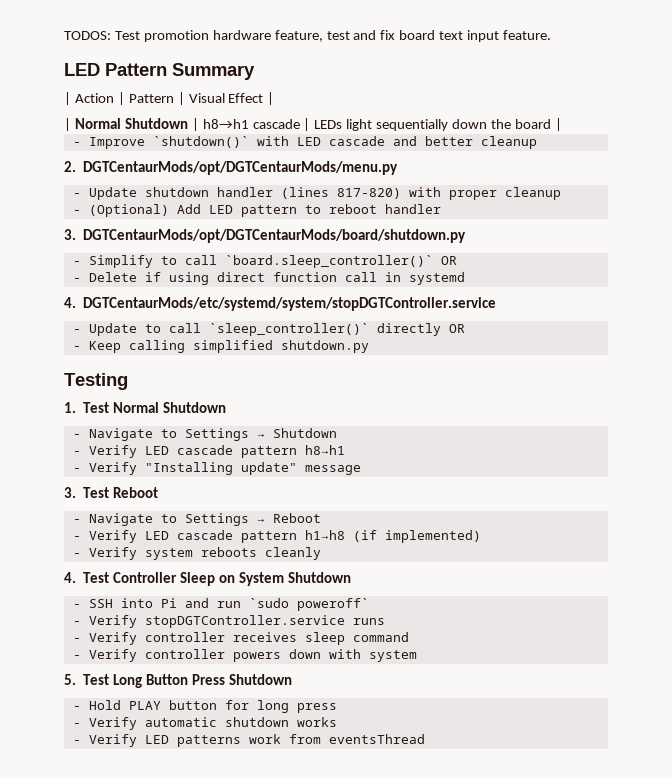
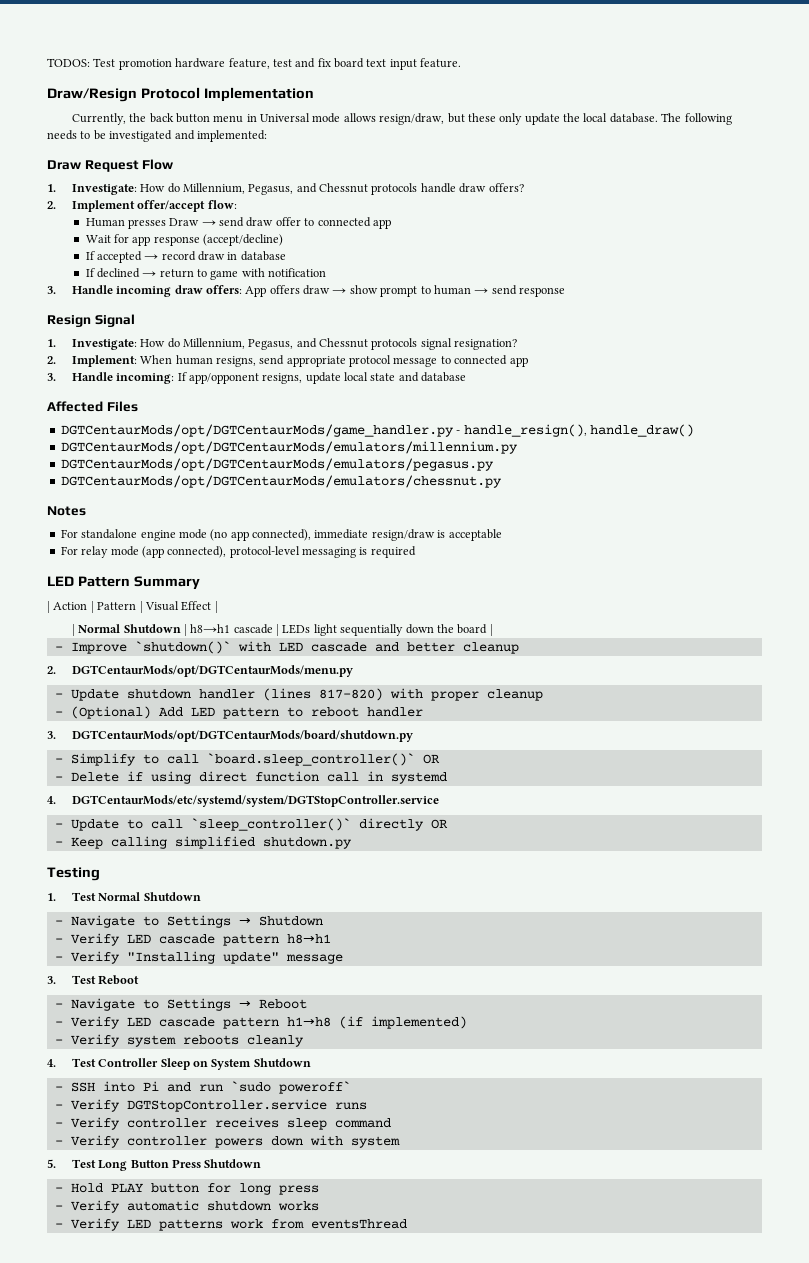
+ Draw/Resign Protocol Implementation
+ Currently, the back button menu in Universal mode allows resign/draw, but these only update the local database. The following needs to be investigated and implemented:
+ Draw Request Flow
+ 1. Investigate: How do Millennium, Pegasus, and Chessnut protocols handle draw offers?
+ 2. Implement offer/accept flow:
+ Human presses Draw → send draw offer to connected app
+ Wait for app response (accept/decline)
+ If accepted → record draw in database
+ If declined → return to game with notification
+ 3. Handle incoming draw offers: App offers draw → show prompt to human → send response
+ Resign Signal
+ 1. Investigate: How do Millennium, Pegasus, and Chessnut protocols signal resignation?
+ 2. Implement: When human resigns, send appropriate protocol message to connected app
+ 3. Handle incoming: If app/opponent resigns, update local state and database
+ Affected Files
+ DGTCentaurMods/opt/DGTCentaurMods/game_handler.py - handle_resign(), handle_draw()
+ DGTCentaurMods/opt/DGTCentaurMods/emulators/millennium.py
+ DGTCentaurMods/opt/DGTCentaurMods/emulators/pegasus.py
+ DGTCentaurMods/opt/DGTCentaurMods/emulators/chessnut.py
+ Notes
+ For standalone engine mode (no app connected), immediate resign/draw is acceptable
+ For relay mode (app connected), protocol-level messaging is required
- 4. DGTCentaurMods/etc/systemd/system/stopDGTController.service
+ 4. DGTCentaurMods/etc/systemd/system/DGTStopController.service
- - Verify stopDGTController.service runs
+ - Verify DGTStopController.service runs

